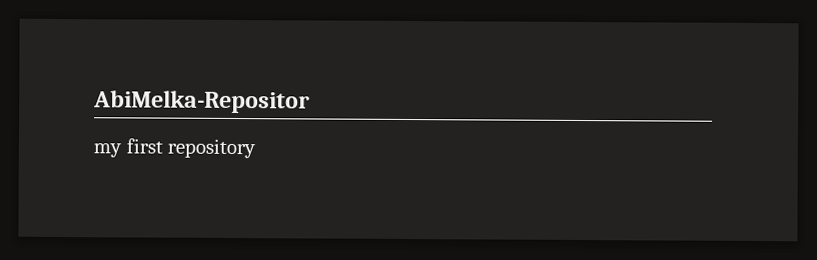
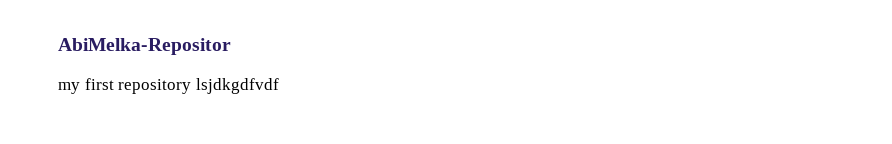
- my first repository
+ my first repository lsjdkgdfvdf

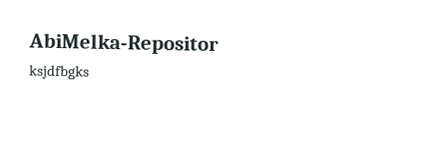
- my first repository lsjdkgdfvdf
+ ksjdfbgks

